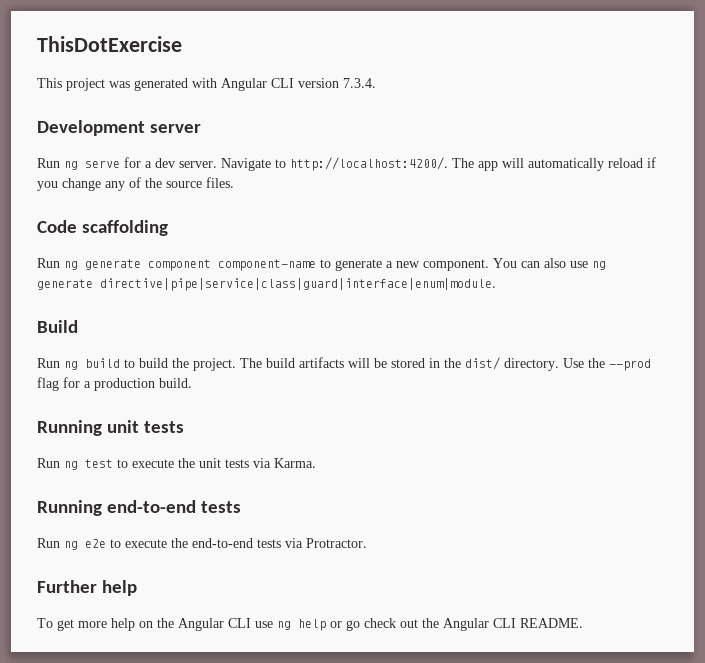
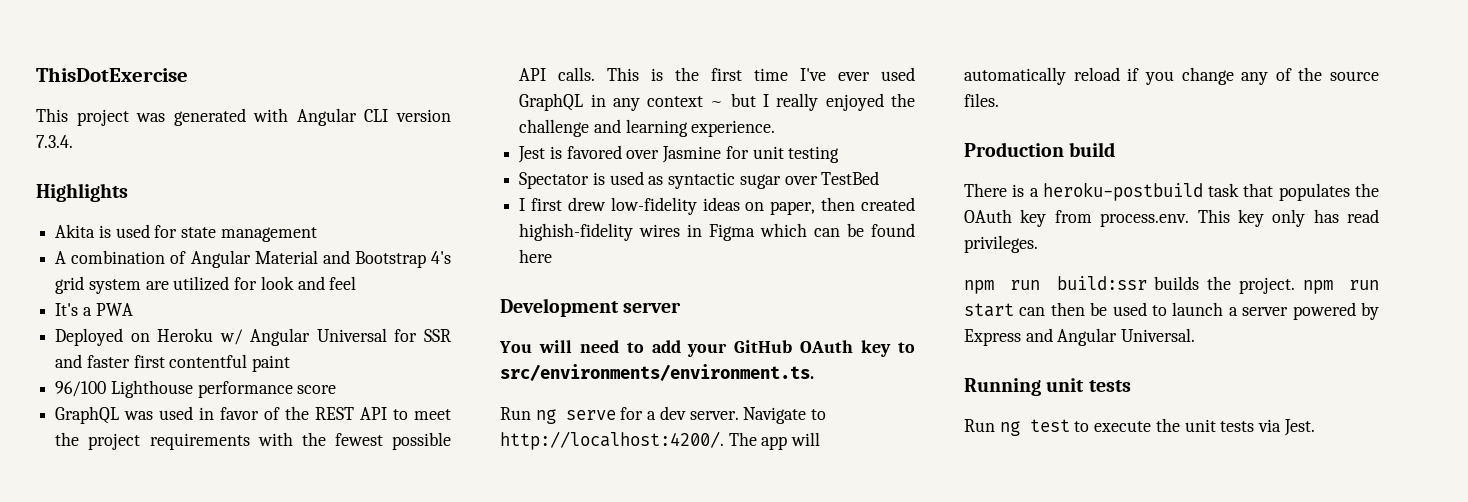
+ Highlights
+ Akita is used for state management
+ A combination of Angular Material and Bootstrap 4's grid system are utilized for look and feel
+ It's a PWA
+ Deployed on Heroku w/ Angular Universal for SSR and faster first contentful paint
+ 96/100 Lighthouse performance score
+ GraphQL was used in favor of the REST API to meet the project requirements with the fewest possible API calls. This is the first time I've ever used GraphQL in any context ~ but I really enjoyed the challenge and learning experience.
+ Jest is favored over Jasmine for unit testing
+ Spectator is used as syntactic sugar over TestBed
+ I first drew low-fidelity ideas on paper, then created highish-fidelity wires in Figma which can be found here
  Development server
+ You will need to add your GitHub OAuth key to src/environments/environment.ts.
- Code scaffolding
- Run ng generate component component-name to generate a new component. You can also use ng generate directive|pipe|service|class|guard|interface|enum|module.
- Build
- Run ng build to build the project. The build artifacts will be stored in the dist/ directory. Use the --prod flag for a production build.
+ Production build
+ There is a heroku-postbuild task that populates the OAuth key from process.env. This key only has read privileges.
+ npm run build:ssr builds the project. npm run start can then be used to launch a server powered by Express and Angular Universal.
- Run ng test to execute the unit tests via Karma.
- Running end-to-end tests
- Run ng e2e to execute the end-to-end tests via Protractor.
- Further help
- To get more help on the Angular CLI use ng help or go check out the Angular CLI README.
+ Run ng test to execute the unit tests via Jest.

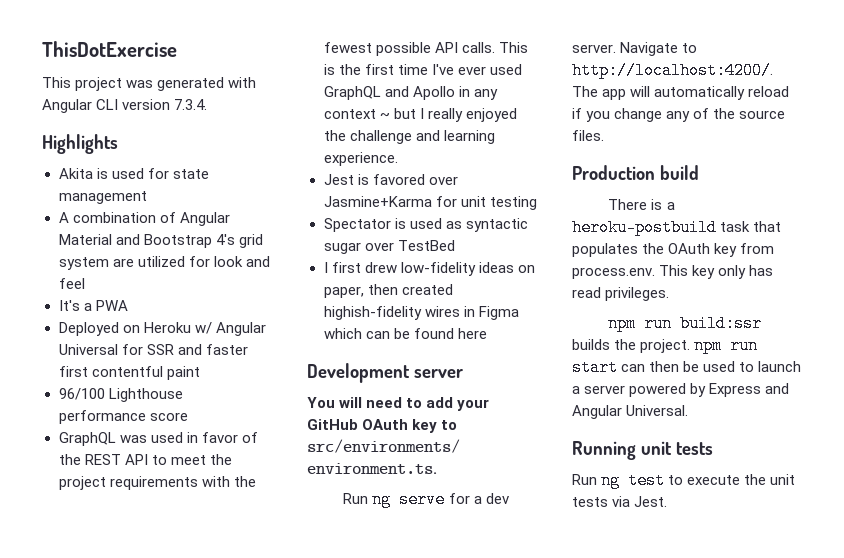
- This is the first time I've ever used GraphQL in any context ~ but I really enjoyed the challenge and learning experience.
+ This is the first time I've ever used GraphQL and Apollo in any context ~ but I really enjoyed the challenge and learning experience.
- Jest is favored over Jasmine for unit testing
+ Jest is favored over Jasmine+Karma for unit testing

